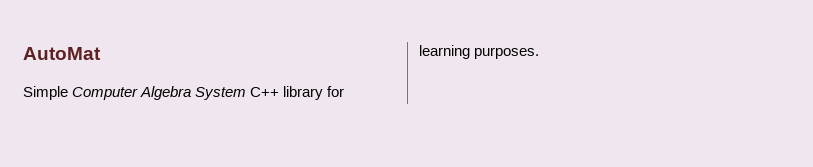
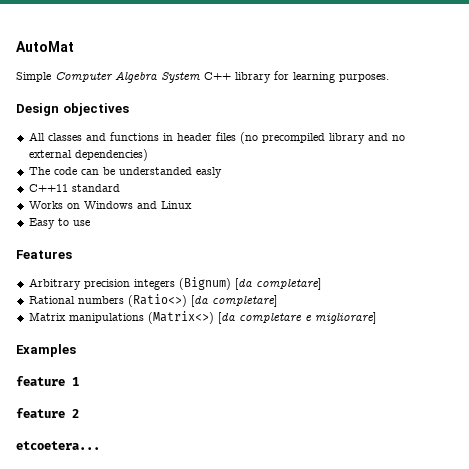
+ Design objectives
+ All classes and functions in header files (no precompiled library and no external dependencies)
+ The code can be understanded easly
+ C++11 standard
+ Works on Windows and Linux
+ Easy to use
+ Features
+ Arbitrary precision integers (Bignum) [da completare]
+ Rational numbers (Ratio<>) [da completare]
+ Matrix manipulations (Matrix<>) [da completare e migliorare]
+ Examples
+ feature 1
+ feature 2
+ etcoetera...

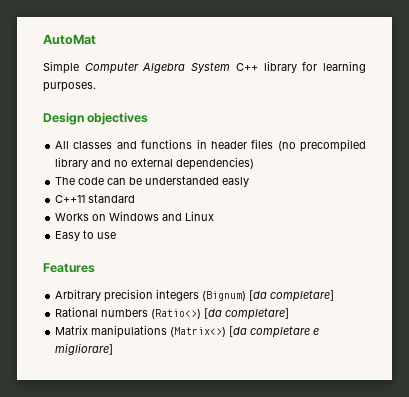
- Examples
- feature 1
- feature 2
- etcoetera...

